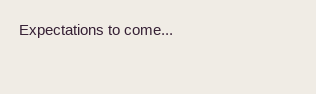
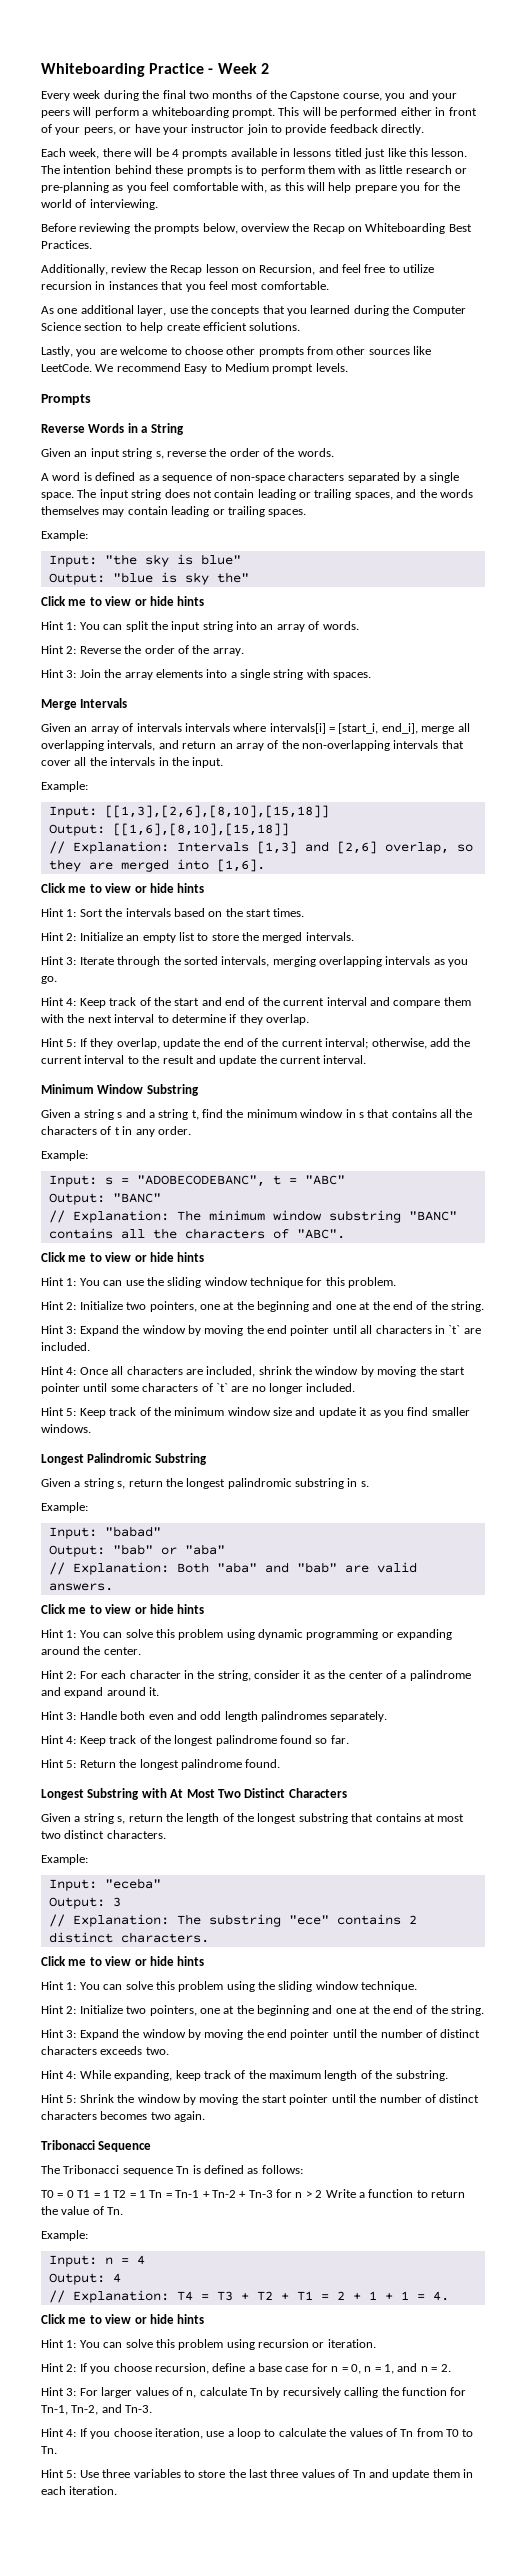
- Expectations to come...
+ Whiteboarding Practice - Week 2
+ Every week during the final two months of the Capstone course, you and your peers will perform a whiteboarding prompt. This will be performed either in front of your peers, or have your instructor join to provide feedback directly.
+ Each week, there will be 4 prompts available in lessons titled just like this lesson. The intention behind these prompts is to perform them with as little research or pre-planning as you feel comfortable with, as this will help prepare you for the world of interviewing.
+ Before reviewing the prompts below, overview the Recap on Whiteboarding Best Practices.
+ Additionally, review the Recap lesson on Recursion, and feel free to utilize recursion in instances that you feel most comfortable.
+ As one additional layer, use the concepts that you learned during the Computer Science section to help create efficient solutions.
+ Lastly, you are welcome to choose other prompts from other sources like LeetCode. We recommend Easy to Medium prompt levels.
+ Prompts
+ Reverse Words in a String
+ Given an input string s, reverse the order of the words.
+ A word is defined as a sequence of non-space characters separated by a single space. The input string does not contain leading or trailing spaces, and the words themselves may contain leading or trailing spaces.
+ Example:
+ Input: "the sky is blue"
+ Output: "blue is sky the"
+ Click me to view or hide hints
+ Hint 1: You can split the input string into an array of words.
+ Hint 2: Reverse the order of the array.
+ Hint 3: Join the array elements into a single string with spaces.
+ Merge Intervals
+ Given an array of intervals intervals where intervals[i] = [start_i, end_i], merge all overlapping intervals, and return an array of the non-overlapping intervals that cover all the intervals in the input.
+ Example:
+ Input: [[1,3],[2,6],[8,10],[15,18]]
+ Output: [[1,6],[8,10],[15,18]]
+ // Explanation: Intervals [1,3] and [2,6] overlap, so they are merged into [1,6].
+ Click me to view or hide hints
+ Hint 1: Sort the intervals based on the start times.
+ Hint 2: Initialize an empty list to store the merged intervals.
+ Hint 3: Iterate through the sorted intervals, merging overlapping intervals as you go.
+ Hint 4: Keep track of the start and end of the current interval and compare them with the next interval to determine if they overlap.
+ Hint 5: If they overlap, update the end of the current interval; otherwise, add the current interval to the result and update the current interval.
+ Minimum Window Substring
+ Given a string s and a string t, find the minimum window in s that contains all the characters of t in any order.
+ Example:
+ Input: s = "ADOBECODEBANC", t = "ABC"
+ Output: "BANC"
+ // Explanation: The minimum window substring "BANC" contains all the characters of "ABC".
+ Click me to view or hide hints
+ Hint 1: You can use the sliding window technique for this problem.
+ Hint 2: Initialize two pointers, one at the beginning and one at the end of the string.
+ Hint 3: Expand the window by moving the end pointer until all characters in `t` are included.
+ Hint 4: Once all characters are included, shrink the window by moving the start pointer until some characters of `t` are no longer included.
+ Hint 5: Keep track of the minimum window size and update it as you find smaller windows.
+ Longest Palindromic Substring
+ Given a string s, return the longest palindromic substring in s.
+ Example:
+ Input: "babad"
+ Output: "bab" or "aba"
+ // Explanation: Both "aba" and "bab" are valid answers.
+ Click me to view or hide hints
+ Hint 1: You can solve this problem using dynamic programming or expanding around the center.
+ Hint 2: For each character in the string, consider it as the center of a palindrome and expand around it.
+ Hint 3: Handle both even and odd length palindromes separately.
+ Hint 4: Keep track of the longest palindrome found so far.
+ Hint 5: Return the longest palindrome found.
+ Longest Substring with At Most Two Distinct Characters
+ Given a string s, return the length of the longest substring that contains at most two distinct characters.
+ Example:
+ Input: "eceba"
+ Output: 3
+ // Explanation: The substring "ece" contains 2 distinct characters.
+ Click me to view or hide hints
+ Hint 1: You can solve this problem using the sliding window technique.
+ Hint 2: Initialize two pointers, one at the beginning and one at the end of the string.
+ Hint 3: Expand the window by moving the end pointer until the number of distinct characters exceeds two.
+ Hint 4: While expanding, keep track of the maximum length of the substring.
+ Hint 5: Shrink the window by moving the start pointer until the number of distinct characters becomes two again.
+ Tribonacci Sequence
+ The Tribonacci sequence Tn is defined as follows:
+ T0 = 0 T1 = 1 T2 = 1 Tn = Tn-1 + Tn-2 + Tn-3 for n > 2 Write a function to return the value of Tn.
+ Example:
+ Input: n = 4
+ Output: 4
+ // Explanation: T4 = T3 + T2 + T1 = 2 + 1 + 1 = 4.
+ Click me to view or hide hints
+ Hint 1: You can solve this problem using recursion or iteration.
+ Hint 2: If you choose recursion, define a base case for n = 0, n = 1, and n = 2.
+ Hint 3: For larger values of n, calculate Tn by recursively calling the function for Tn-1, Tn-2, and Tn-3.
+ Hint 4: If you choose iteration, use a loop to calculate the values of Tn from T0 to Tn.
+ Hint 5: Use three variables to store the last three values of Tn and update them in each iteration.

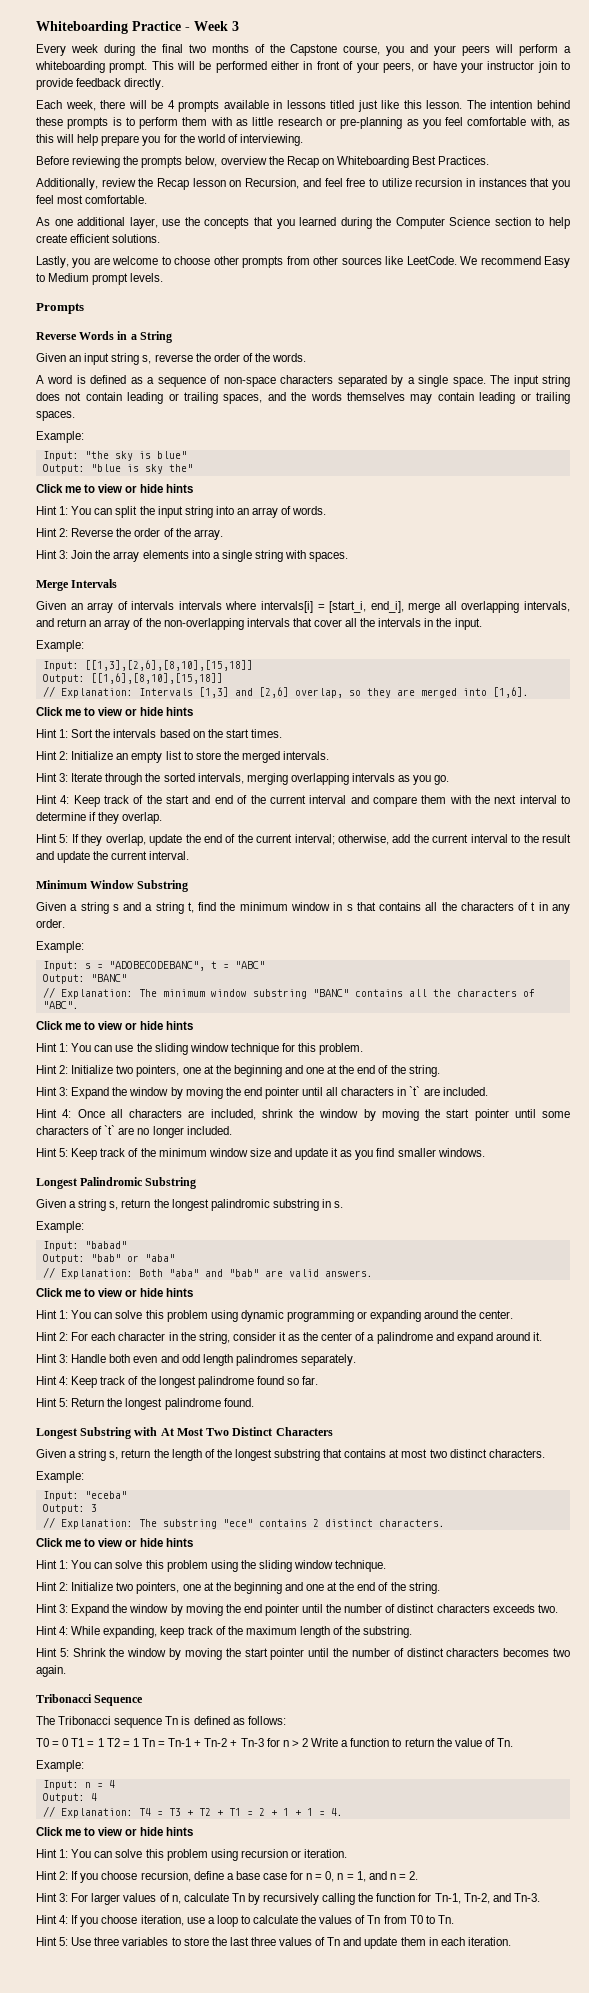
- Whiteboarding Practice - Week 2
+ Whiteboarding Practice - Week 3

